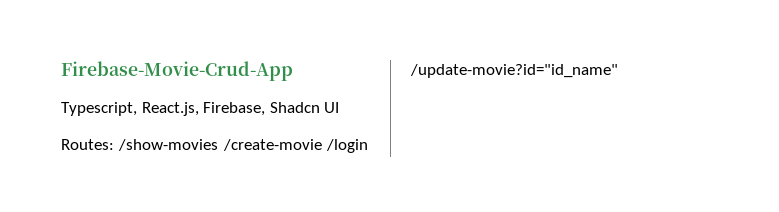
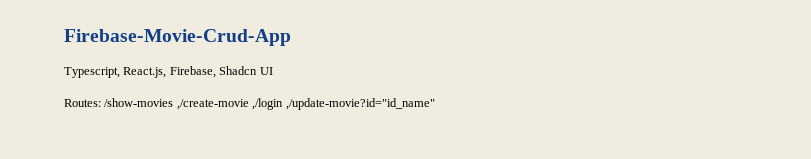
- Routes: /show-movies /create-movie /login /update-movie?id="id_name"
+ Routes: /show-movies ,/create-movie ,/login ,/update-movie?id="id_name"

